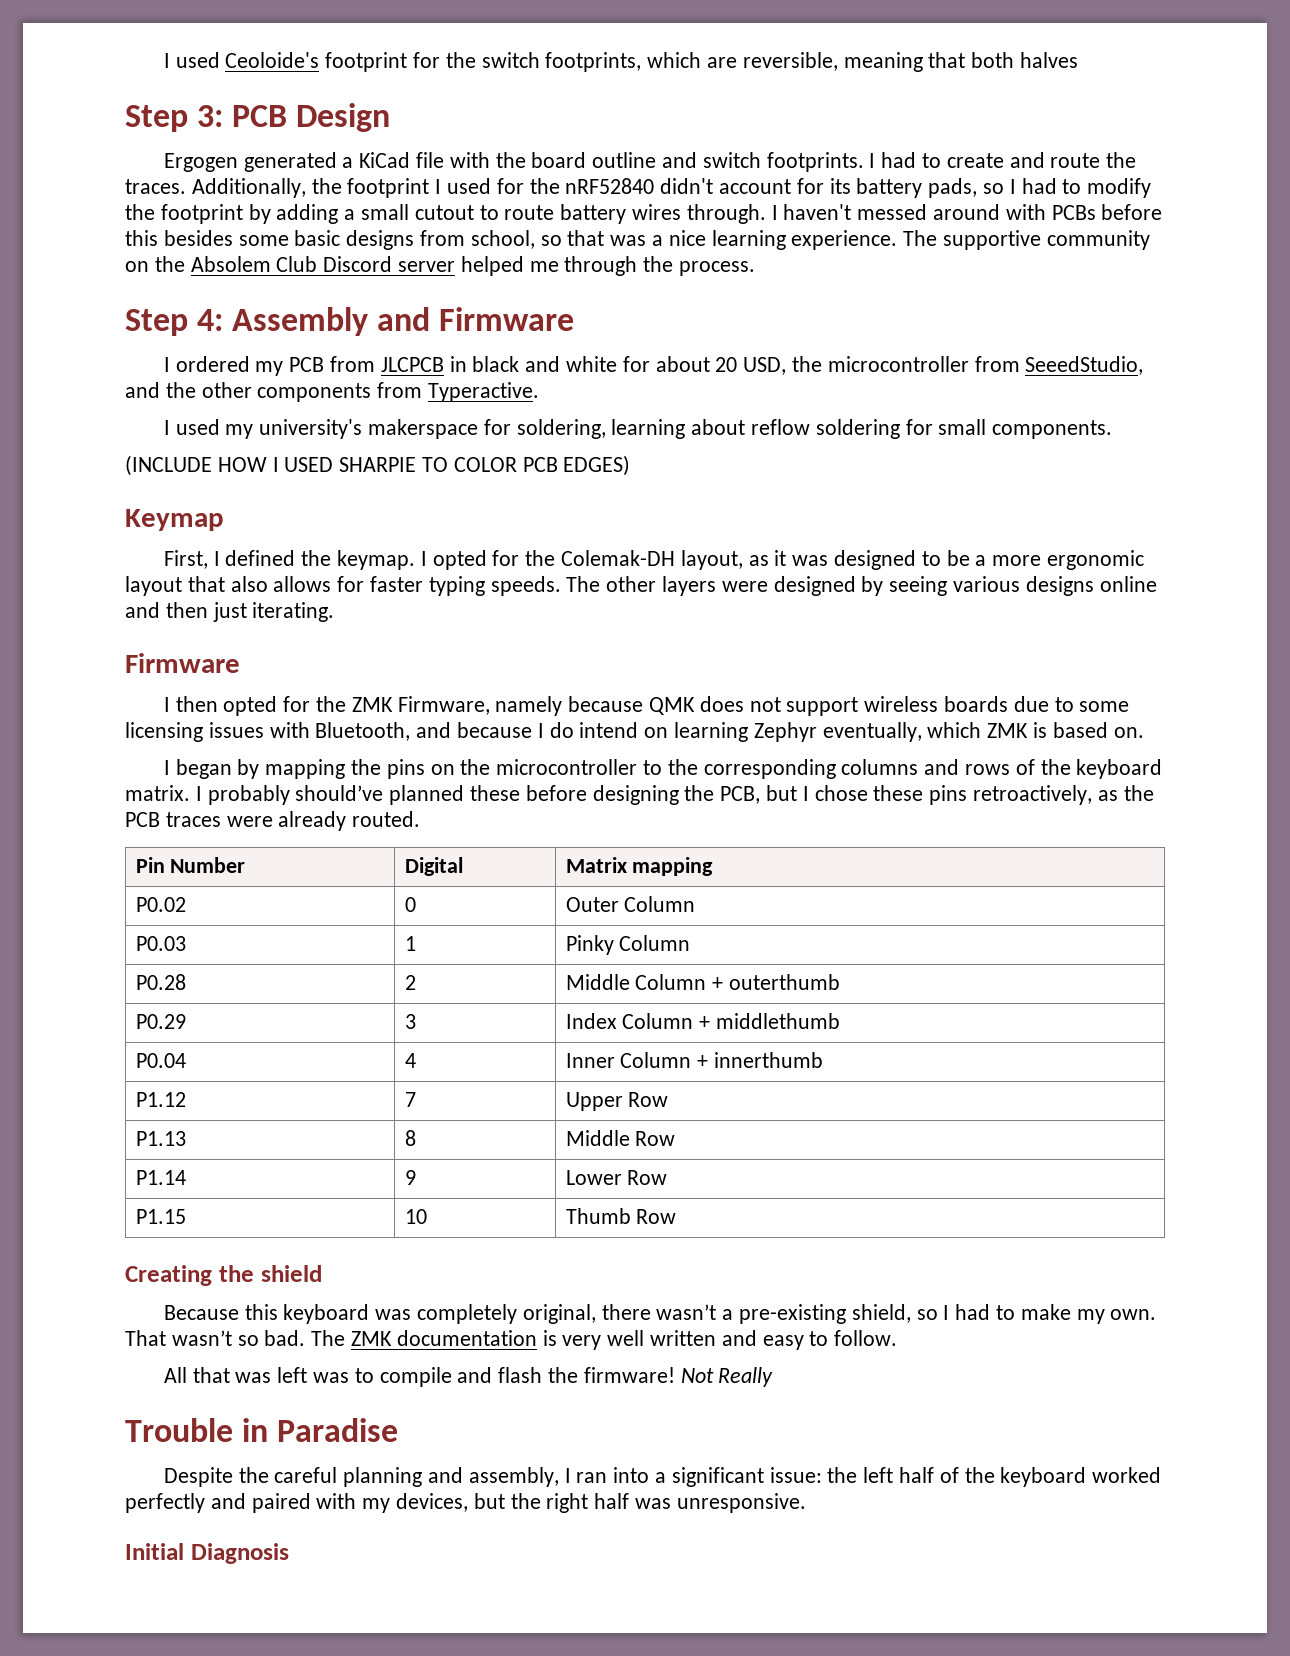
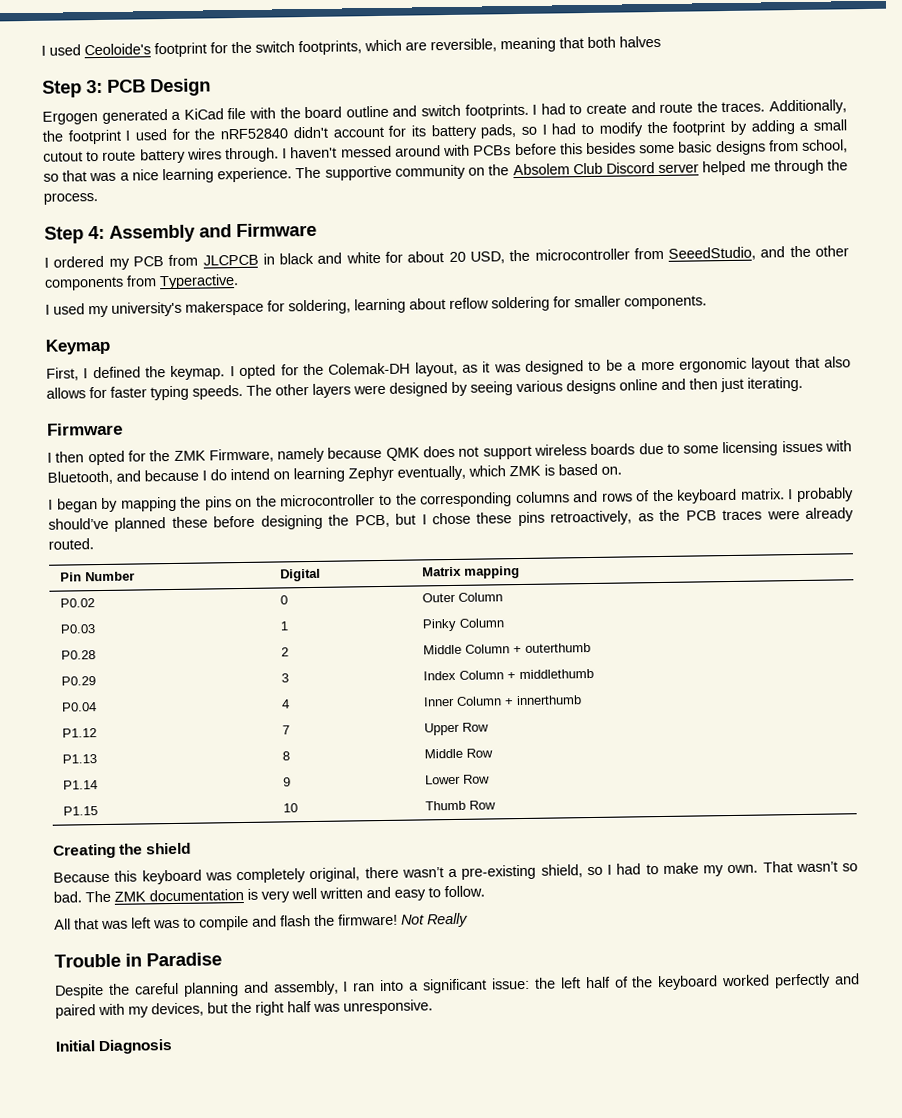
- I used my university's makerspace for soldering, learning about reflow soldering for small components.
+ I used my university's makerspace for soldering, learning about reflow soldering for smaller components.
- (INCLUDE HOW I USED SHARPIE TO COLOR PCB EDGES)

